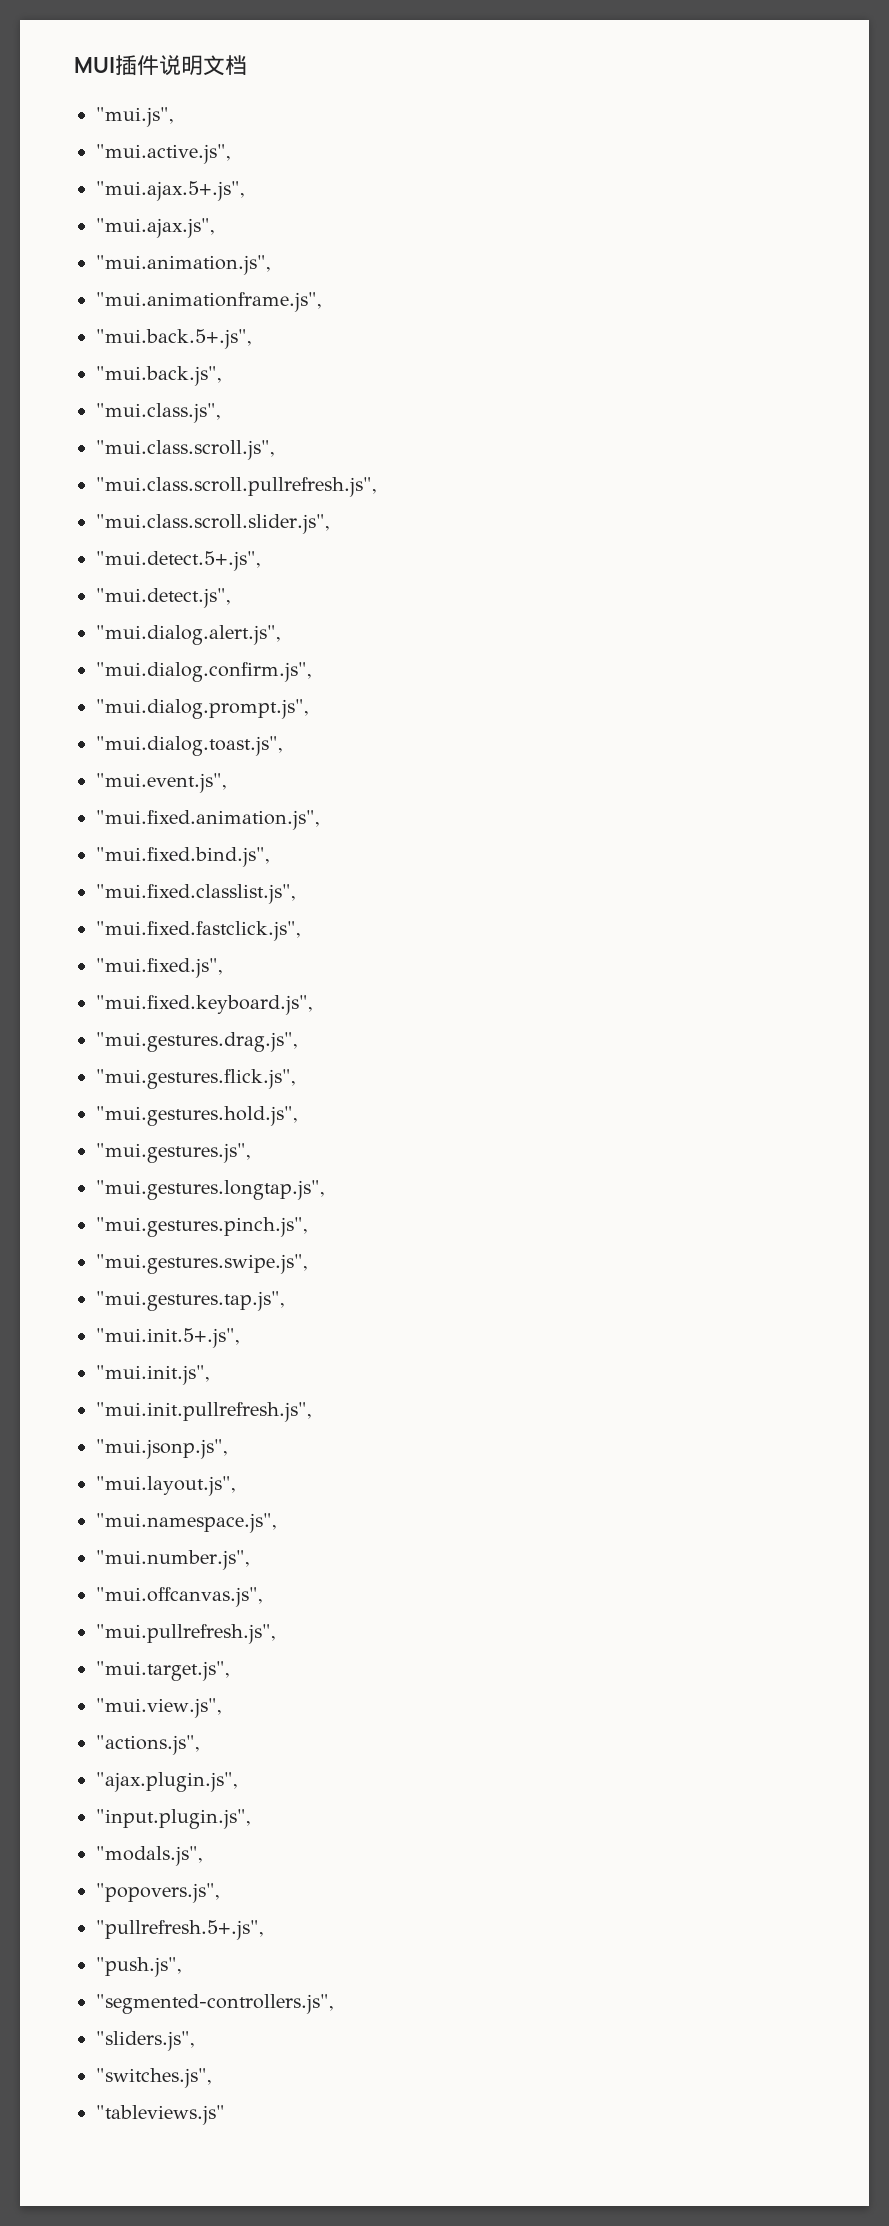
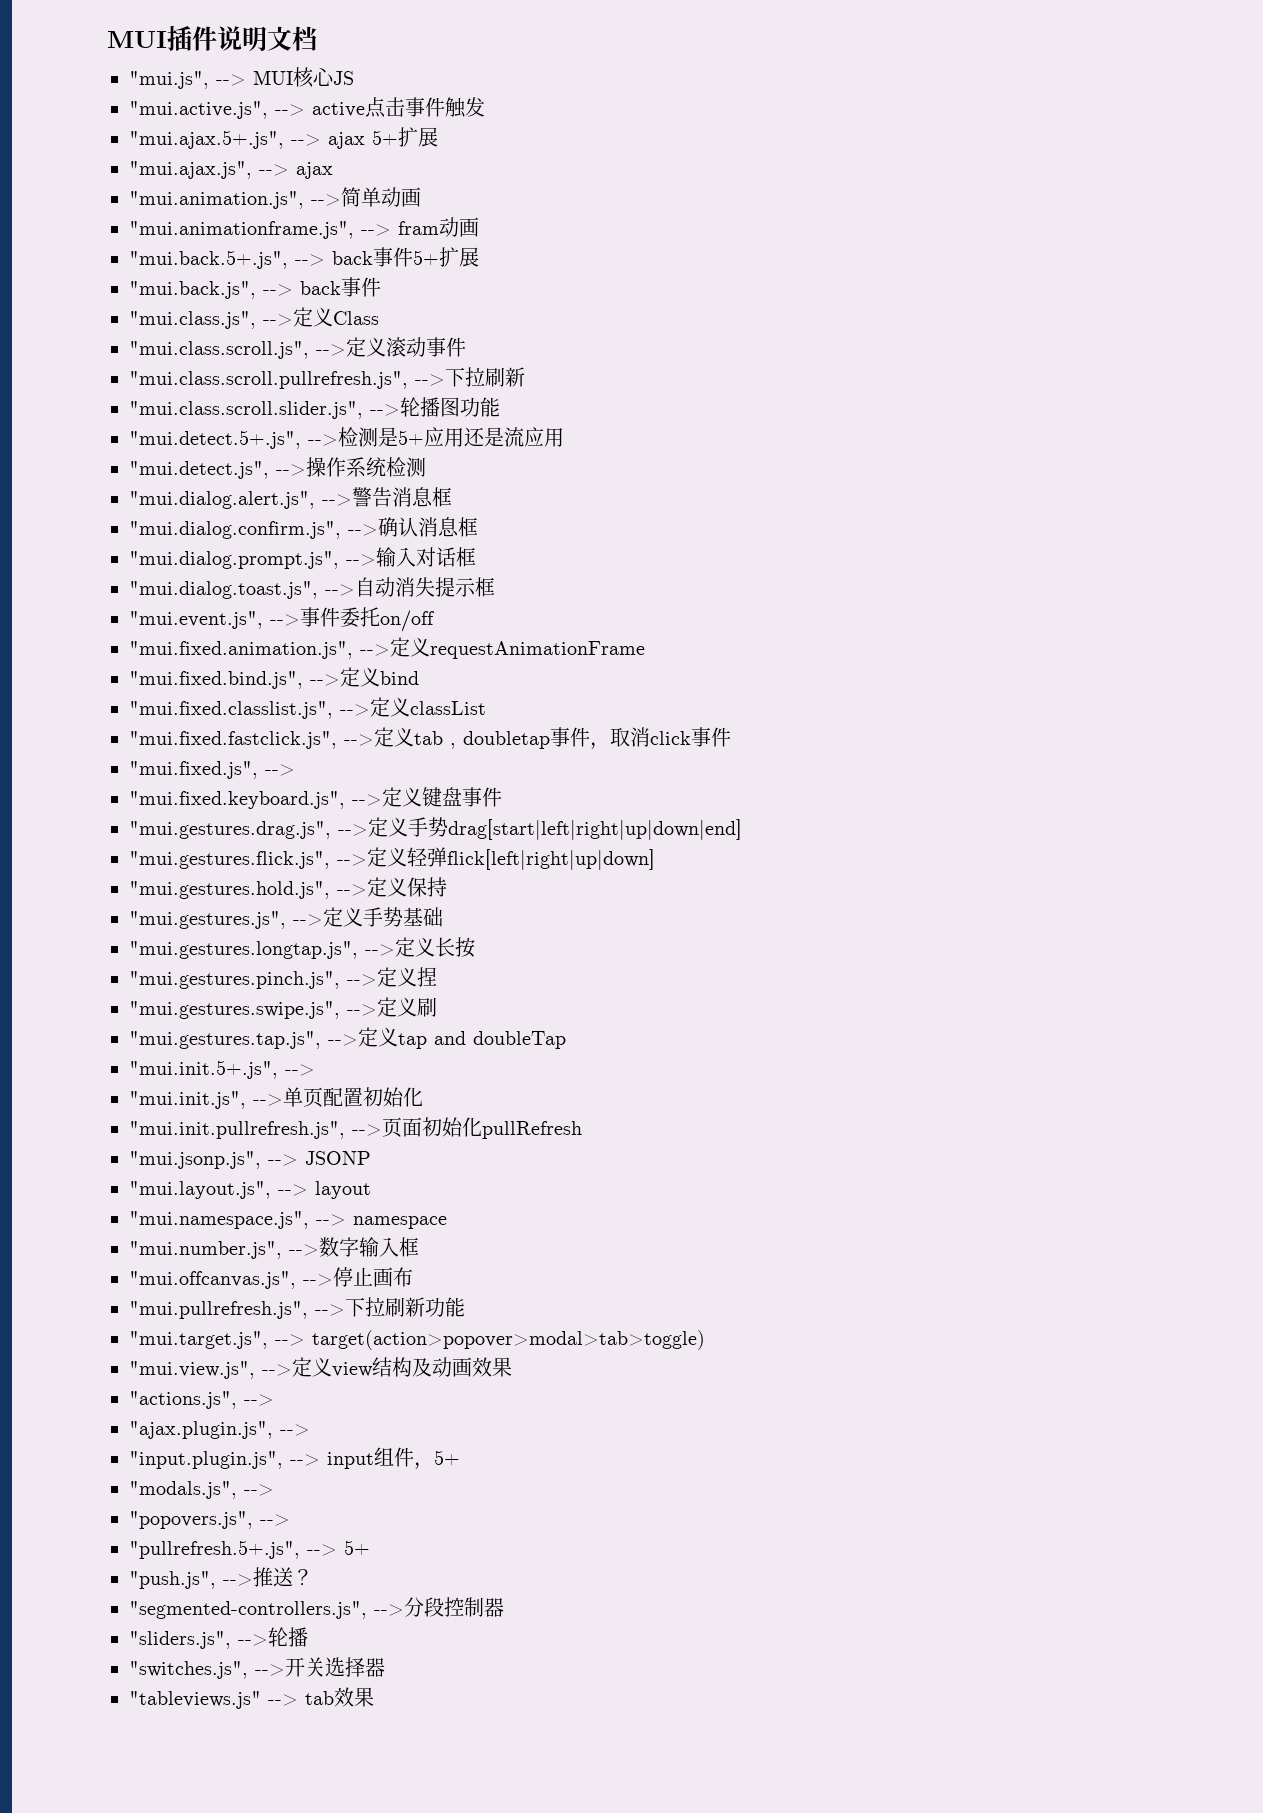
- "mui.js",
- "mui.active.js",
- "mui.ajax.5+.js",
+ "mui.js", --> MUI核心JS
+ "mui.active.js", --> active点击事件触发
+ "mui.ajax.5+.js", --> ajax 5+扩展
- "mui.ajax.js",
+ "mui.ajax.js", --> ajax
- "mui.animation.js",
- "mui.animationframe.js",
- "mui.back.5+.js",
- "mui.back.js",
- "mui.class.js",
- "mui.class.scroll.js",
- "mui.class.scroll.pullrefresh.js",
- "mui.class.scroll.slider.js",
- "mui.detect.5+.js",
- "mui.detect.js",
- "mui.dialog.alert.js",
- "mui.dialog.confirm.js",
- "mui.dialog.prompt.js",
- "mui.dialog.toast.js",
- "mui.event.js",
- "mui.fixed.animation.js",
- "mui.fixed.bind.js",
- "mui.fixed.classlist.js",
- "mui.fixed.fastclick.js",
+ "mui.animation.js", -->简单动画
+ "mui.animationframe.js", --> fram动画
+ "mui.back.5+.js", --> back事件5+扩展
+ "mui.back.js", --> back事件
+ "mui.class.js", -->定义Class
+ "mui.class.scroll.js", -->定义滚动事件
+ "mui.class.scroll.pullrefresh.js", -->下拉刷新
+ "mui.class.scroll.slider.js", -->轮播图功能
+ "mui.detect.5+.js", -->检测是5+应用还是流应用
+ "mui.detect.js", -->操作系统检测
+ "mui.dialog.alert.js", -->警告消息框
+ "mui.dialog.confirm.js", -->确认消息框
+ "mui.dialog.prompt.js", -->输入对话框
+ "mui.dialog.toast.js", -->自动消失提示框
+ "mui.event.js", -->事件委托on/off
+ "mui.fixed.animation.js", -->定义requestAnimationFrame
+ "mui.fixed.bind.js", -->定义bind
+ "mui.fixed.classlist.js", -->定义classList
+ "mui.fixed.fastclick.js", -->定义tab , doubletap事件，取消click事件
- "mui.fixed.js",
+ "mui.fixed.js", -->
- "mui.fixed.keyboard.js",
- "mui.gestures.drag.js",
- "mui.gestures.flick.js",
- "mui.gestures.hold.js",
- "mui.gestures.js",
- "mui.gestures.longtap.js",
+ "mui.fixed.keyboard.js", -->定义键盘事件
+ "mui.gestures.drag.js", -->定义手势drag[start|left|right|up|down|end]
+ "mui.gestures.flick.js", -->定义轻弹flick[left|right|up|down]
+ "mui.gestures.hold.js", -->定义保持
+ "mui.gestures.js", -->定义手势基础
+ "mui.gestures.longtap.js", -->定义长按
- "mui.gestures.pinch.js",
+ "mui.gestures.pinch.js", -->定义捏
- "mui.gestures.swipe.js",
+ "mui.gestures.swipe.js", -->定义刷
- "mui.gestures.tap.js",
+ "mui.gestures.tap.js", -->定义tap and doubleTap
- "mui.init.5+.js",
+ "mui.init.5+.js", -->
- "mui.init.js",
- "mui.init.pullrefresh.js",
+ "mui.init.js", -->单页配置初始化
+ "mui.init.pullrefresh.js", -->页面初始化pullRefresh
- "mui.jsonp.js",
+ "mui.jsonp.js", --> JSONP
- "mui.layout.js",
+ "mui.layout.js", --> layout
- "mui.namespace.js",
+ "mui.namespace.js", --> namespace
- "mui.number.js",
- "mui.offcanvas.js",
- "mui.pullrefresh.js",
+ "mui.number.js", -->数字输入框
+ "mui.offcanvas.js", -->停止画布
+ "mui.pullrefresh.js", -->下拉刷新功能
- "mui.target.js",
+ "mui.target.js", --> target(action>popover>modal>tab>toggle)
- "mui.view.js",
+ "mui.view.js", -->定义view结构及动画效果
- "actions.js",
+ "actions.js", -->
- "ajax.plugin.js",
+ "ajax.plugin.js", -->
- "input.plugin.js",
+ "input.plugin.js", --> input组件，5+
- "modals.js",
+ "modals.js", -->
- "popovers.js",
+ "popovers.js", -->
- "pullrefresh.5+.js",
+ "pullrefresh.5+.js", --> 5+
- "push.js",
+ "push.js", -->推送？
- "segmented-controllers.js",
+ "segmented-controllers.js", -->分段控制器
- "sliders.js",
+ "sliders.js", -->轮播
- "switches.js",
- "tableviews.js"
+ "switches.js", -->开关选择器
+ "tableviews.js" --> tab效果

